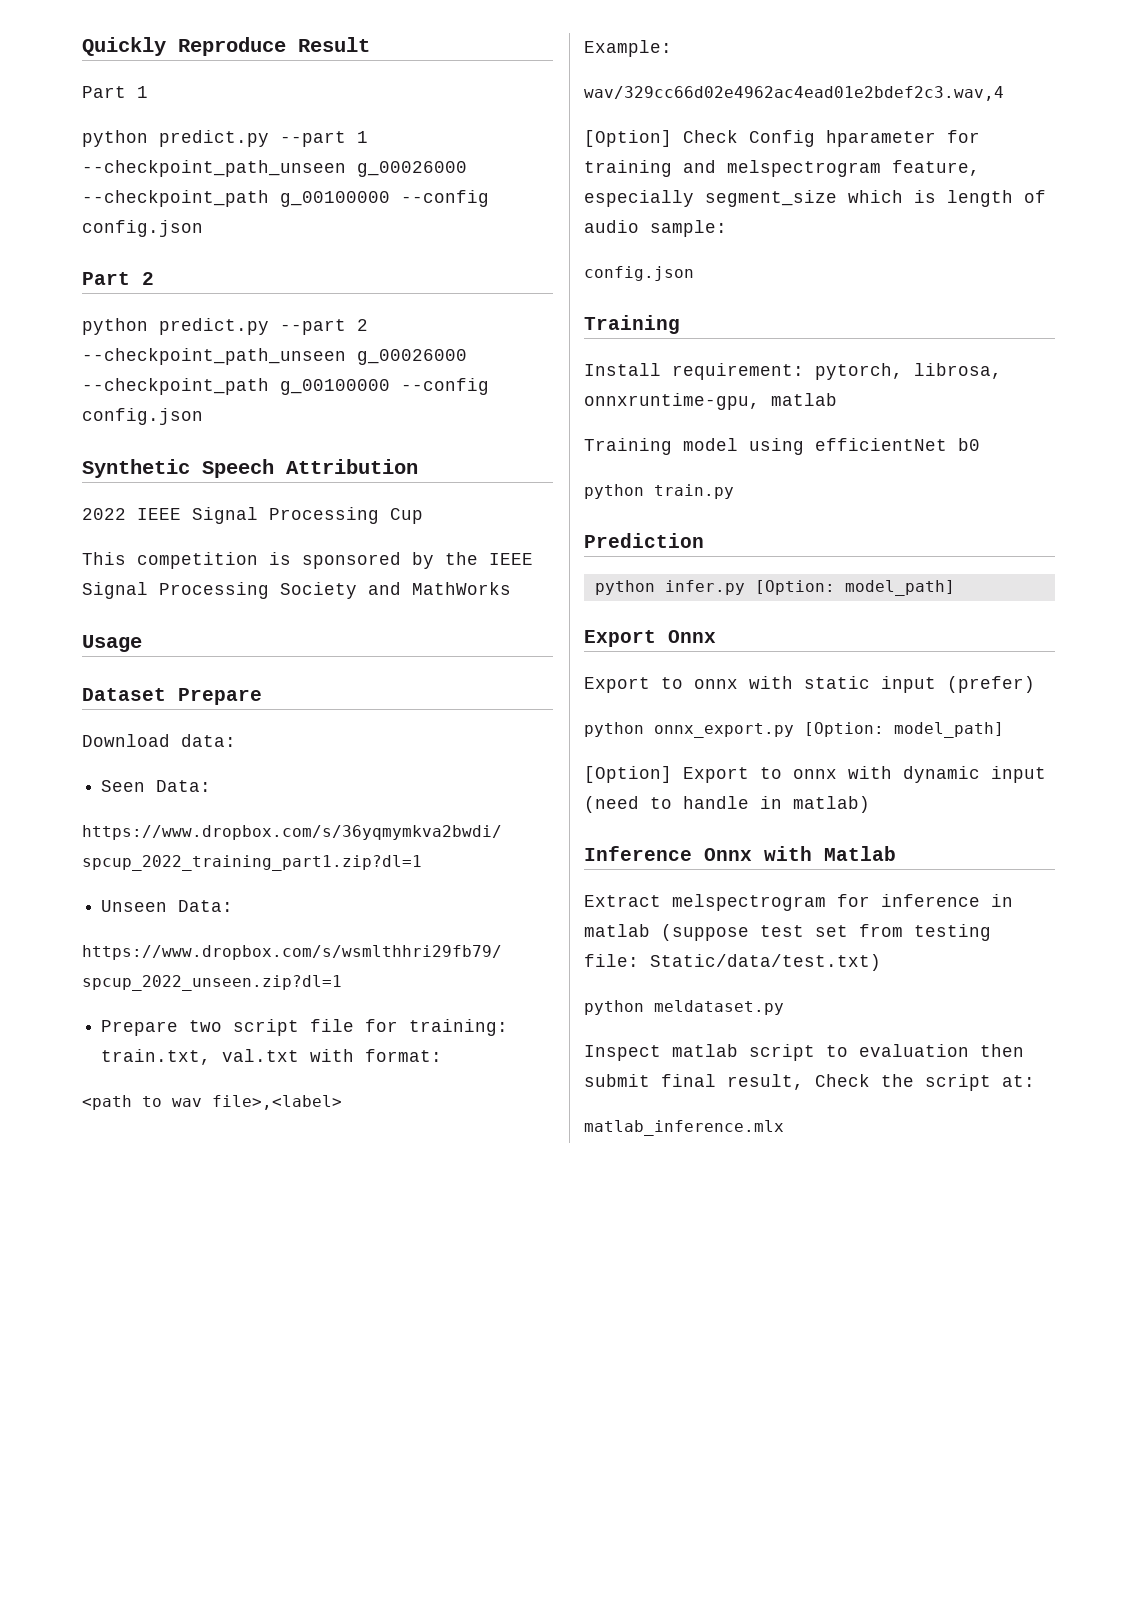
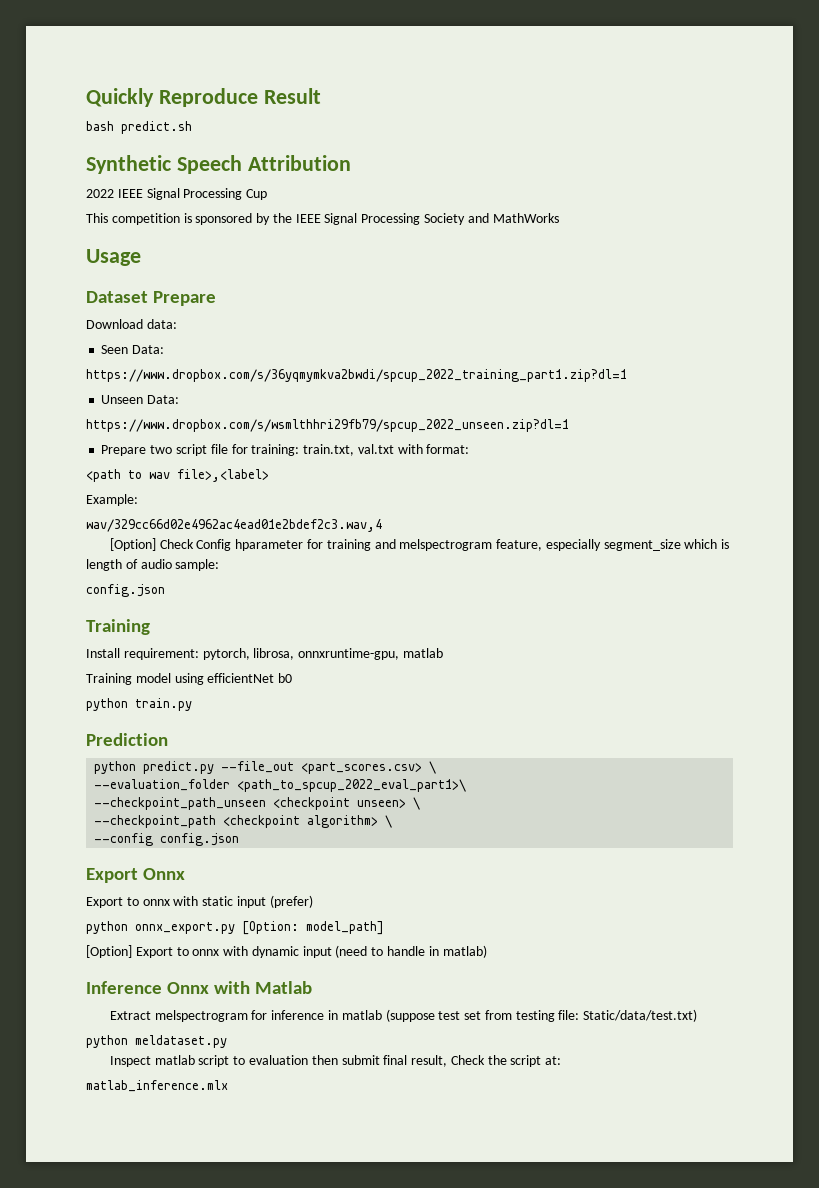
- Part 1
- python predict.py --part 1 --checkpoint_path_unseen g_00026000 --checkpoint_path g_00100000 --config config.json
- Part 2
- python predict.py --part 2 --checkpoint_path_unseen g_00026000 --checkpoint_path g_00100000 --config config.json
+ bash predict.sh
- python infer.py [Option: model_path]
+ python predict.py --file_out <part_scores.csv> \
+ --evaluation_folder <path_to_spcup_2022_eval_part1>\
+ --checkpoint_path_unseen <checkpoint unseen> \
+ --checkpoint_path <checkpoint algorithm> \
+ --config config.json

